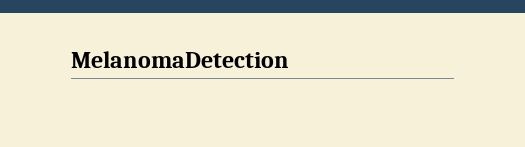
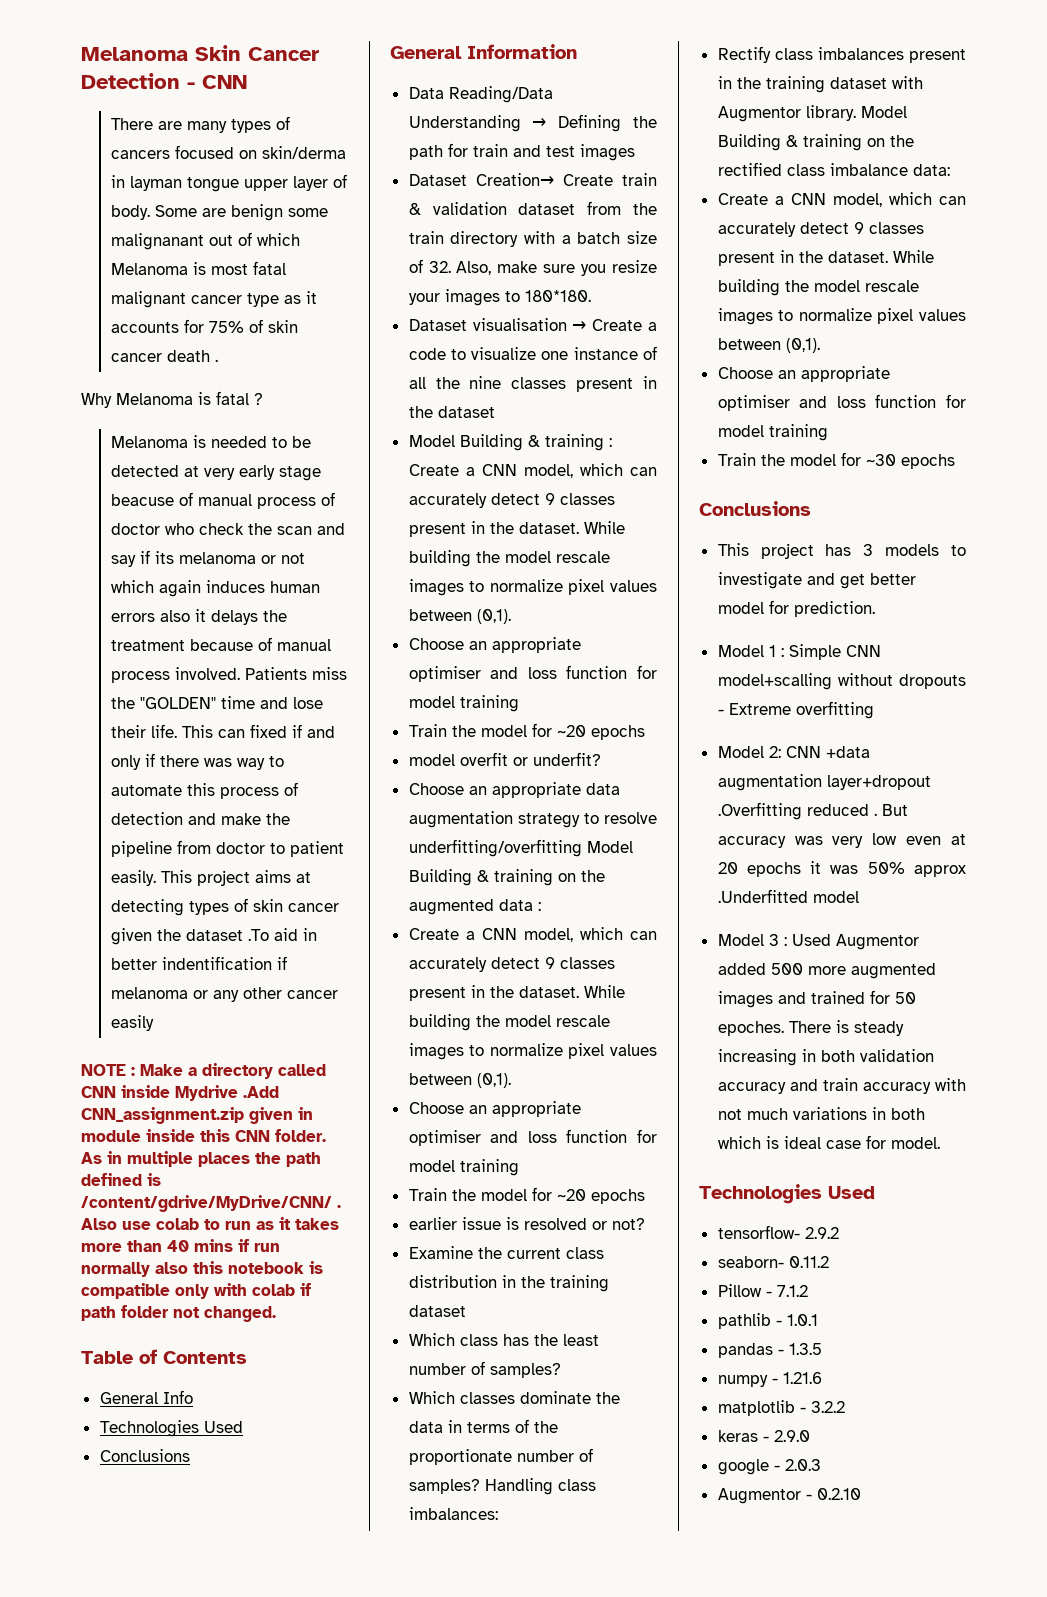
- MelanomaDetection
+ Melanoma Skin Cancer Detection - CNN
+ There are many types of cancers focused on skin/derma in layman tongue upper layer of body. Some are benign some malignanant out of which Melanoma is most fatal malignant cancer type as it accounts for 75% of skin cancer death .
+ Why Melanoma is fatal ?
+ Melanoma is needed to be detected at very early stage beacuse of manual process of doctor who check the scan and say if its melanoma or not which again induces human errors also it delays the treatment because of manual process involved. Patients miss the "GOLDEN" time and lose their life. This can fixed if and only if there was way to automate this process of detection and make the pipeline from doctor to patient easily. This project aims at detecting types of skin cancer given the dataset .To aid in better indentification if melanoma or any other cancer easily
+ NOTE : Make a directory called CNN inside Mydrive .Add CNN_assignment.zip given in module inside this CNN folder. As in multiple places the path defined is /content/gdrive/MyDrive/CNN/ . Also use colab to run as it takes more than 40 mins if run normally also this notebook is compatible only with colab if path folder not changed.
+ Table of Contents
+ General Info
+ Technologies Used
+ Conclusions
+ General Information
+ Data Reading/Data Understanding → Defining the path for train and test images
+ Dataset Creation→ Create train & validation dataset from the train directory with a batch size of 32. Also, make sure you resize your images to 180*180.
+ Dataset visualisation → Create a code to visualize one instance of all the nine classes present in the dataset
+ Model Building & training : Create a CNN model, which can accurately detect 9 classes present in the dataset. While building the model rescale images to normalize pixel values between (0,1).
+ Choose an appropriate optimiser and loss function for model training
+ Train the model for ~20 epochs
+ model overfit or underfit?
+ Choose an appropriate data augmentation strategy to resolve underfitting/overfitting Model Building & training on the augmented data :
+ Create a CNN model, which can accurately detect 9 classes present in the dataset. While building the model rescale images to normalize pixel values between (0,1).
+ Choose an appropriate optimiser and loss function for model training
+ Train the model for ~20 epochs
+ earlier issue is resolved or not?
+ Examine the current class distribution in the training dataset
+ Which class has the least number of samples?
+ Which classes dominate the data in terms of the proportionate number of samples? Handling class imbalances:
+ Rectify class imbalances present in the training dataset with Augmentor library. Model Building & training on the rectified class imbalance data:
+ Create a CNN model, which can accurately detect 9 classes present in the dataset. While building the model rescale images to normalize pixel values between (0,1).
+ Choose an appropriate optimiser and loss function for model training
+ Train the model for ~30 epochs
+ Conclusions
+ This project has 3 models to investigate and get better model for prediction.
+ Model 1 : Simple CNN model+scalling without dropouts - Extreme overfitting
+ Model 2: CNN +data augmentation layer+dropout .Overfitting reduced . But accuracy was very low even at 20 epochs it was 50% approx .Underfitted model
+ Model 3 : Used Augmentor added 500 more augmented images and trained for 50 epoches. There is steady increasing in both validation accuracy and train accuracy with not much variations in both which is ideal case for model.
+ Technologies Used
+ tensorflow- 2.9.2
+ seaborn- 0.11.2
+ Pillow - 7.1.2
+ pathlib - 1.0.1
+ pandas - 1.3.5
+ numpy - 1.21.6
+ matplotlib - 3.2.2
+ keras - 2.9.0
+ google - 2.0.3
+ Augmentor - 0.2.10

